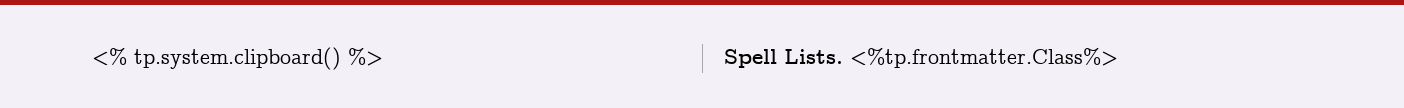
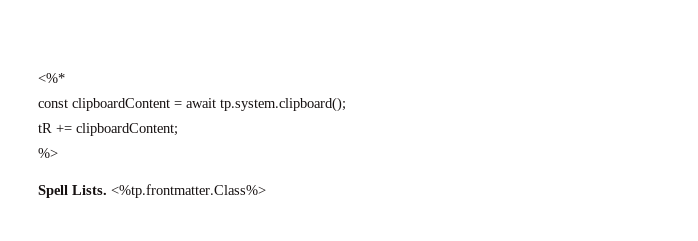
- <% tp.system.clipboard() %>
+ <%*
+ const clipboardContent = await tp.system.clipboard();
+ tR += clipboardContent;
+ %>

